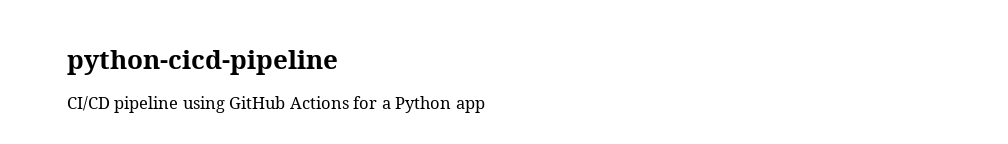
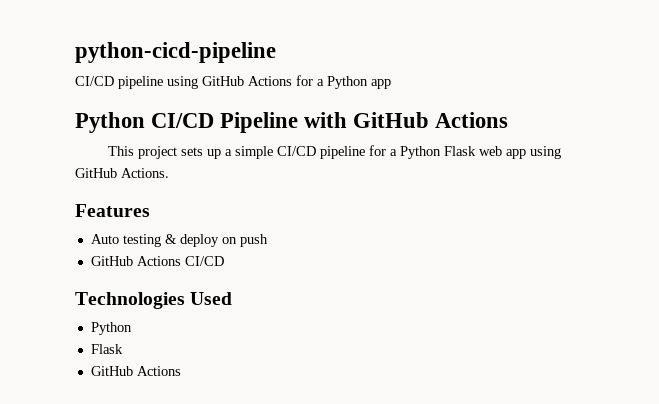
+ Python CI/CD Pipeline with GitHub Actions
+ This project sets up a simple CI/CD pipeline for a Python Flask web app using GitHub Actions.
+ Features
+ Auto testing & deploy on push
+ GitHub Actions CI/CD
+ Technologies Used
+ Python
+ Flask
+ GitHub Actions

